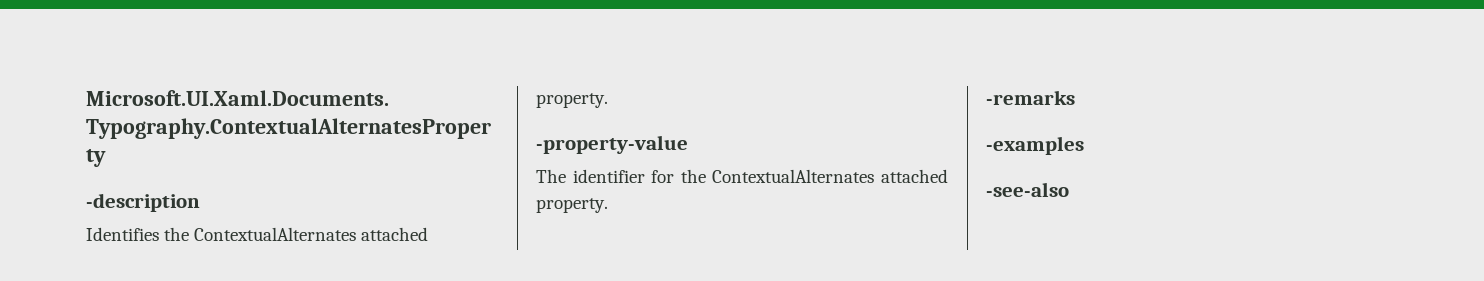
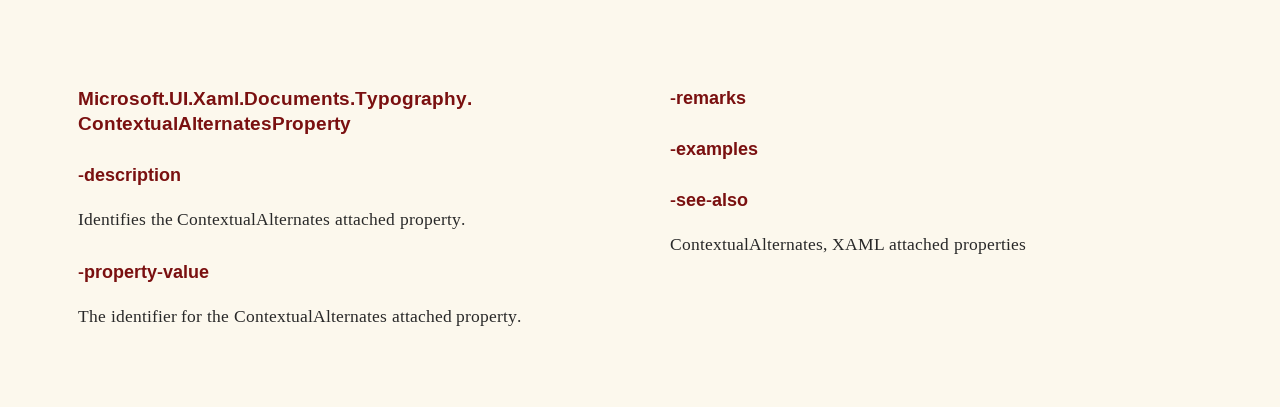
+ ContextualAlternates, XAML attached properties

